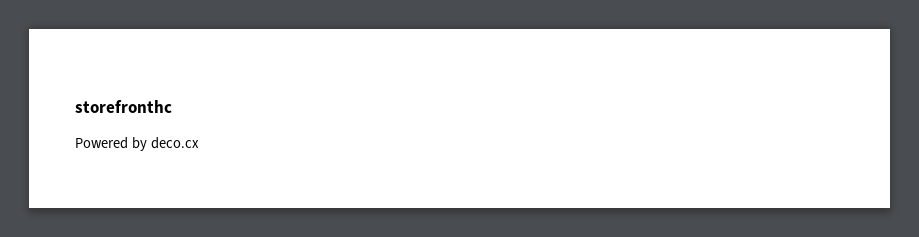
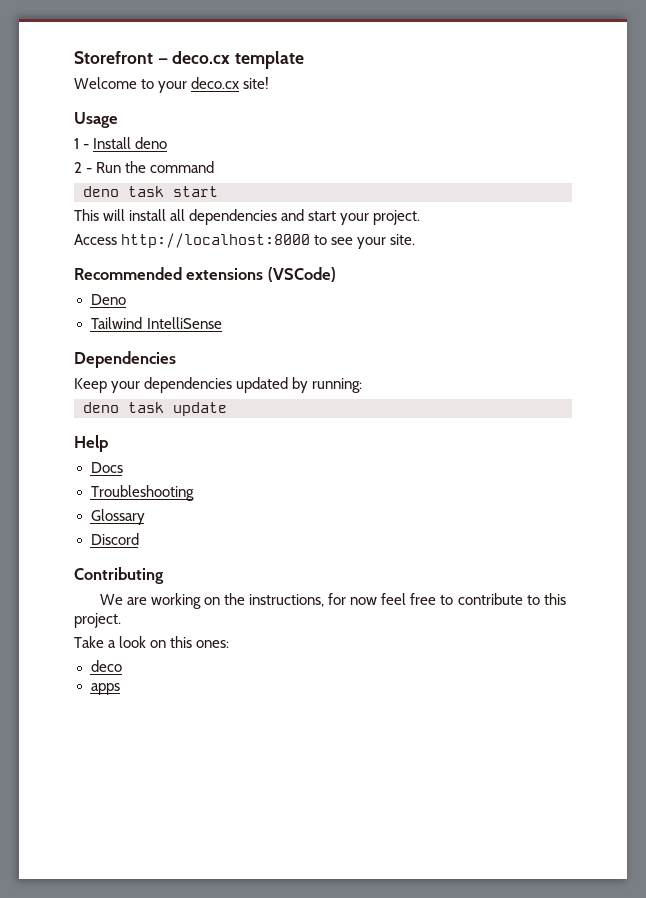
- storefronthc
- Powered by deco.cx
+ Storefront — deco.cx template
+ Welcome to your deco.cx site!
+ Usage
+ 1 - Install deno
+ 2 - Run the command
+ deno task start
+ This will install all dependencies and start your project.
+ Access http://localhost:8000 to see your site.
+ Recommended extensions (VSCode)
+ Deno
+ Tailwind IntelliSense
+ Dependencies
+ Keep your dependencies updated by running:
+ deno task update
+ Help
+ Docs
+ Troubleshooting
+ Glossary
+ Discord
+ Contributing
+ We are working on the instructions, for now feel free to contribute to this project.
+ Take a look on this ones:
+ deco
+ apps

